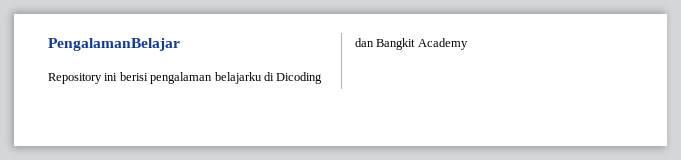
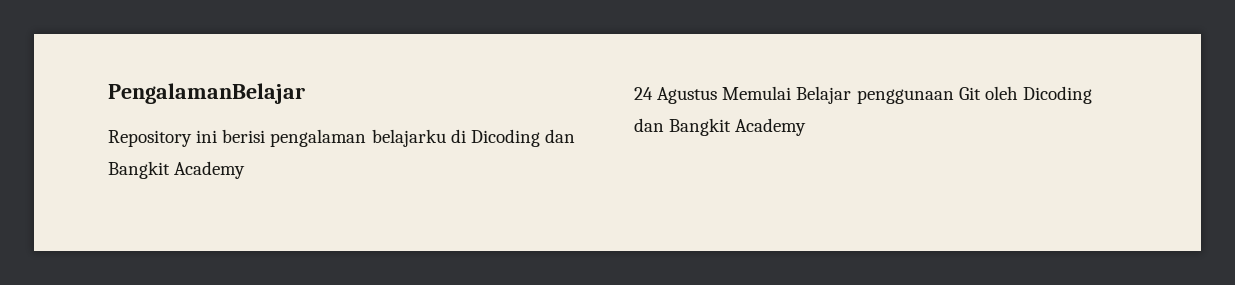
+ 24 Agustus Memulai Belajar penggunaan Git oleh Dicoding dan Bangkit Academy

